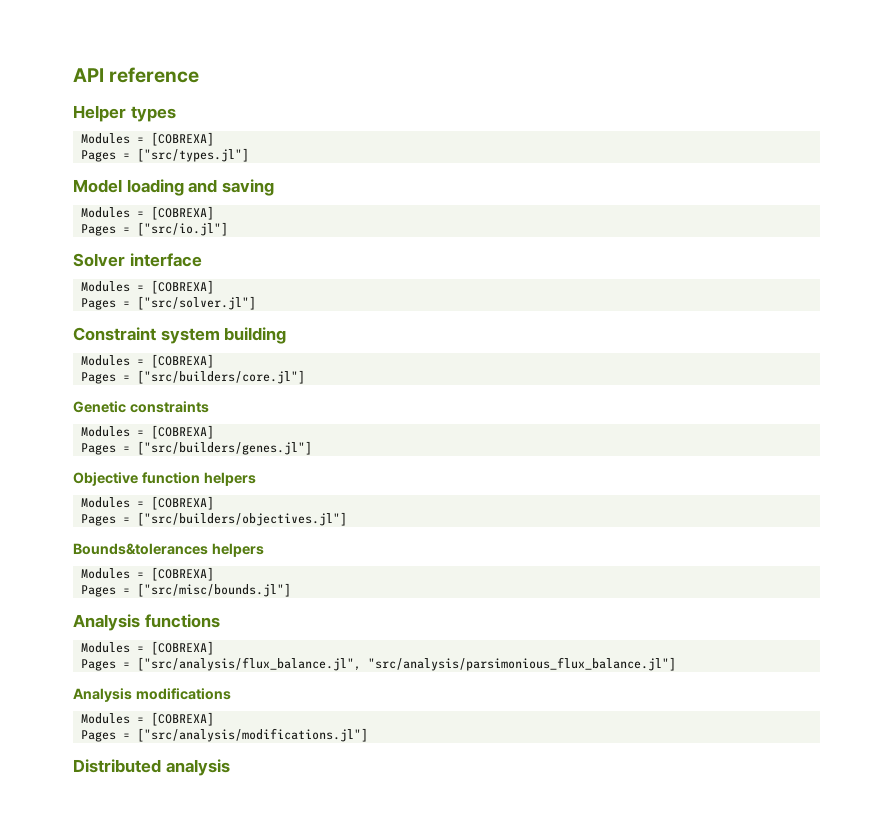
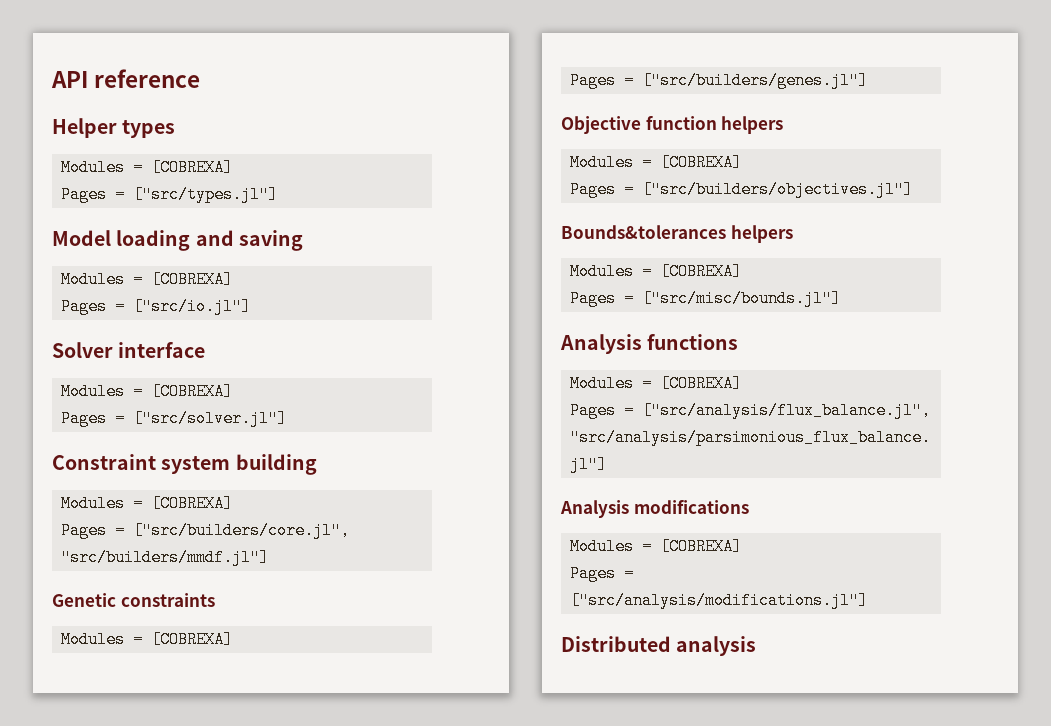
- Pages = ["src/builders/core.jl"]
+ Pages = ["src/builders/core.jl", "src/builders/mmdf.jl"]

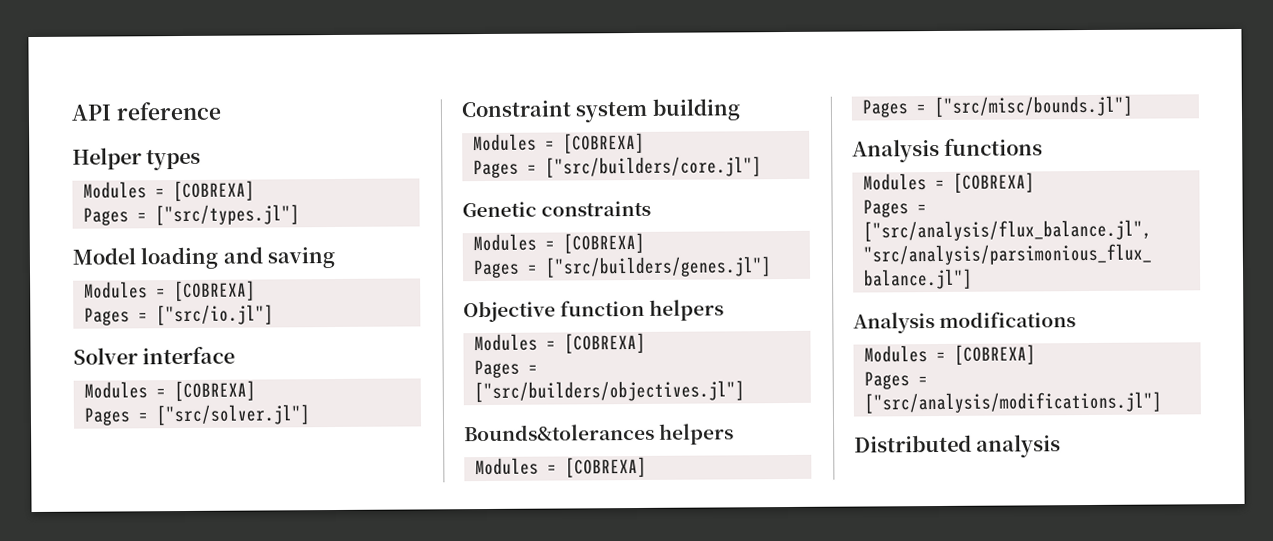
- Pages = ["src/builders/core.jl", "src/builders/mmdf.jl"]
+ Pages = ["src/builders/core.jl"]

